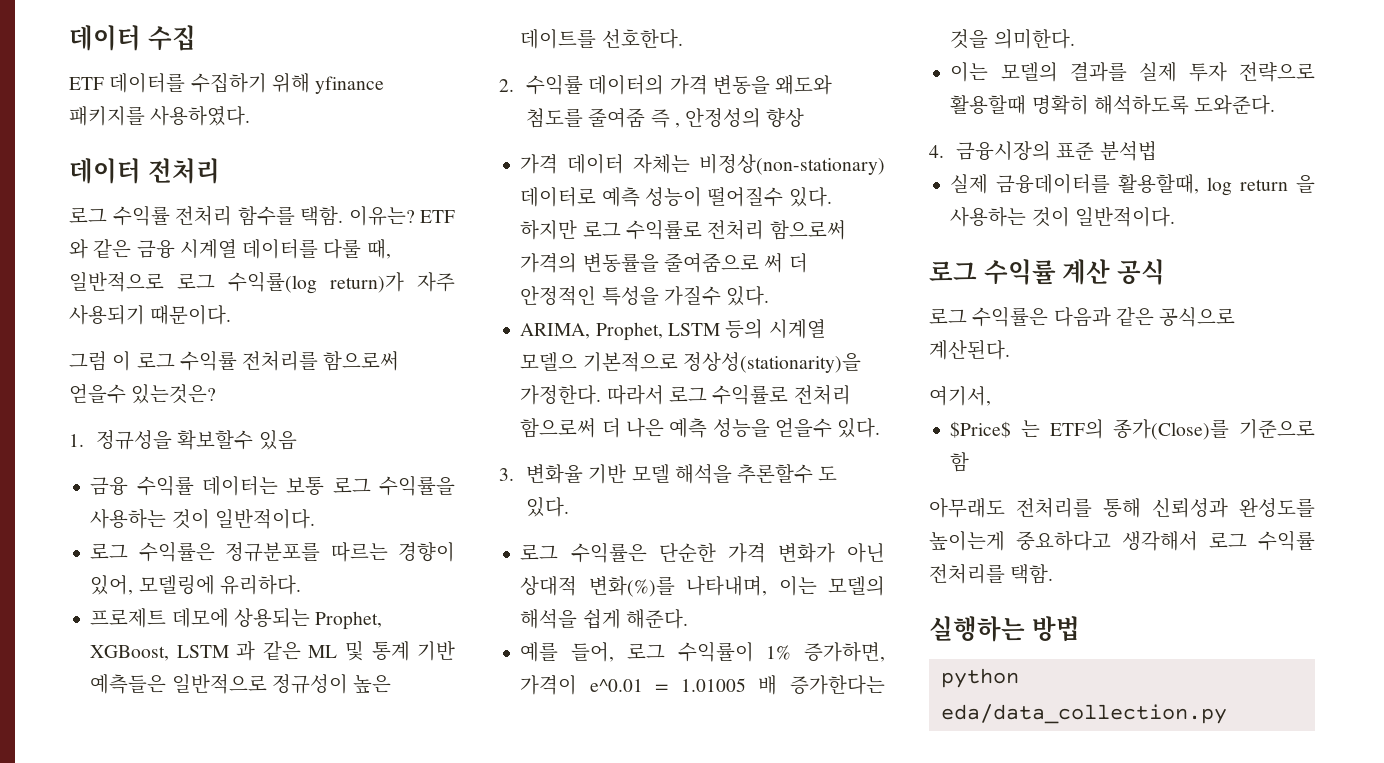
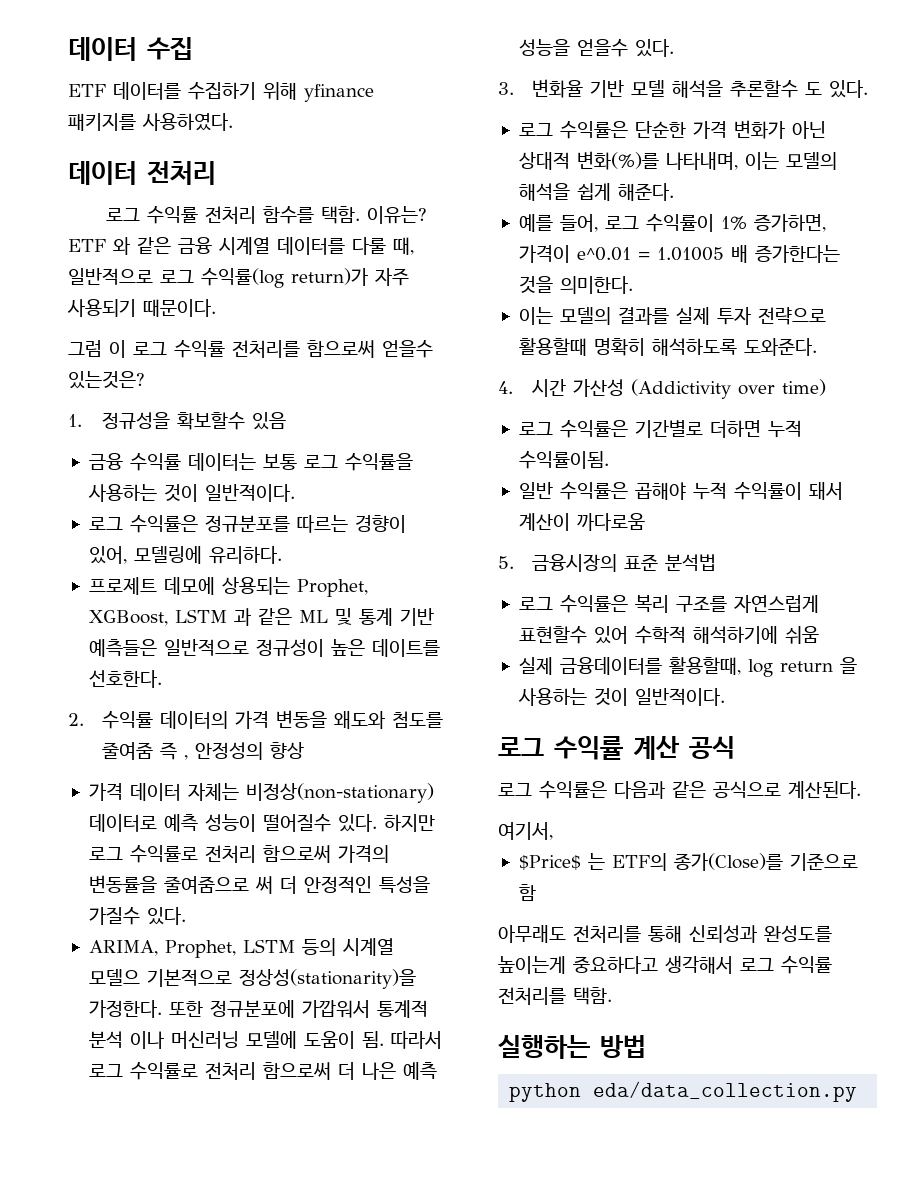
+ 또한 정규분포에 가깝워서 통계적 분석 이나 머신러닝 모델에 도움이 됨.
- 4. 금융시장의 표준 분석법
+ 4. 시간 가산성 (Addictivity over time)
+ 로그 수익률은 기간별로 더하면 누적 수익률이됨.
+ 일반 수익률은 곱해야 누적 수익률이 돼서 계산이 까다로움
+ 5. 금융시장의 표준 분석법
+ 로그 수익률은 복리 구조를 자연스럽게 표현할수 있어 수학적 해석하기에 쉬움

